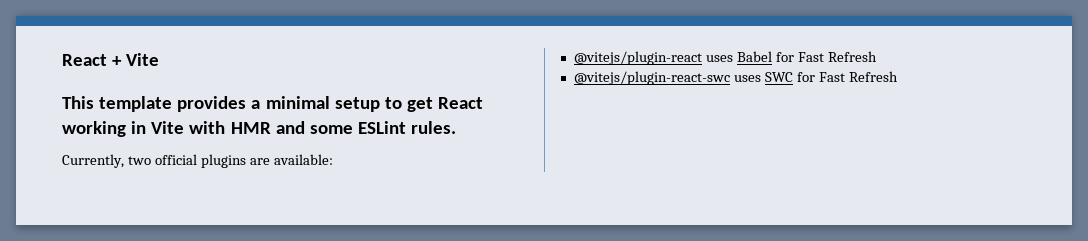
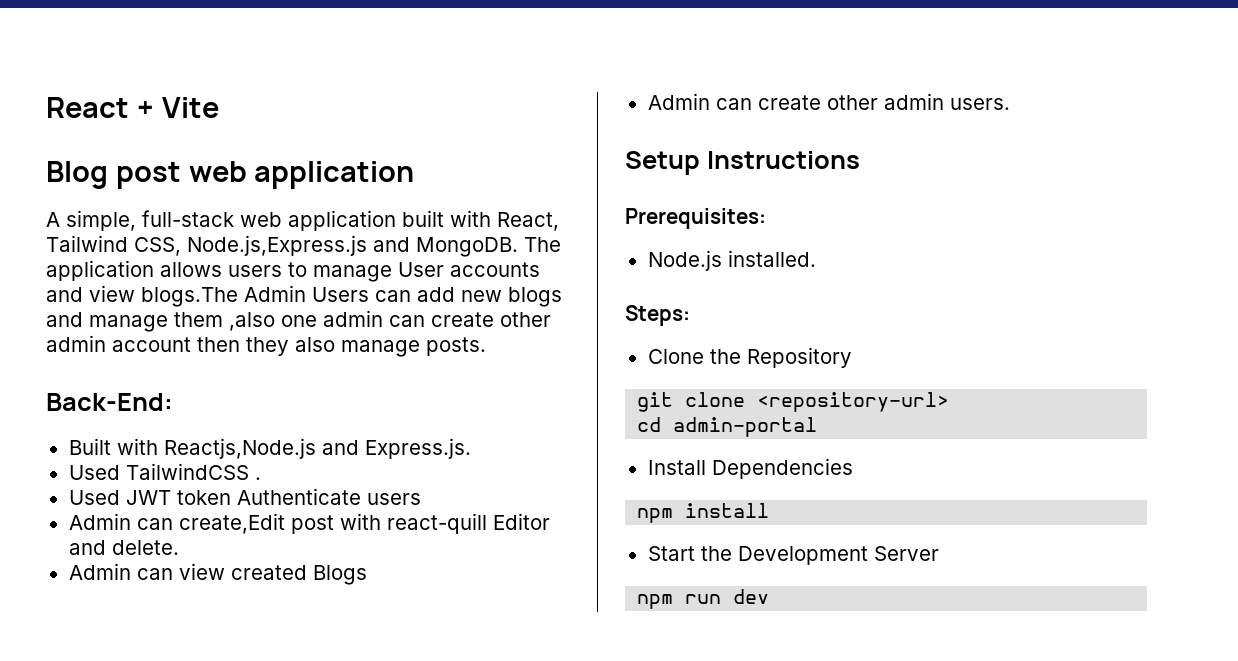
- This template provides a minimal setup to get React working in Vite with HMR and some ESLint rules.
- Currently, two official plugins are available:
- @vitejs/plugin-react uses Babel for Fast Refresh
- @vitejs/plugin-react-swc uses SWC for Fast Refresh
+ Blog post web application
+ A simple, full-stack web application built with React, Tailwind CSS, Node.js,Express.js and MongoDB. The application allows users to manage User accounts and view blogs.The Admin Users can add new blogs and manage them ,also one admin can create other admin account then they also manage posts.
+ Back-End:
+ Built with Reactjs,Node.js and Express.js.
+ Used TailwindCSS .
+ Used JWT token Authenticate users
+ Admin can create,Edit post with react-quill Editor and delete.
+ Admin can view created Blogs
+ Admin can create other admin users.
+ Setup Instructions
+ Prerequisites:
+ Node.js installed.
+ Steps:
+ Clone the Repository
+ git clone <repository-url>
+ cd admin-portal
+ Install Dependencies
+ npm install
+ Start the Development Server
+ npm run dev

